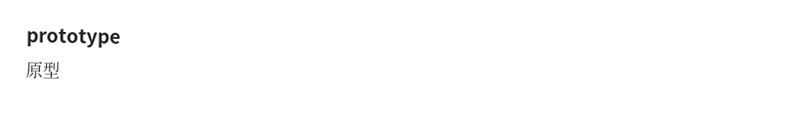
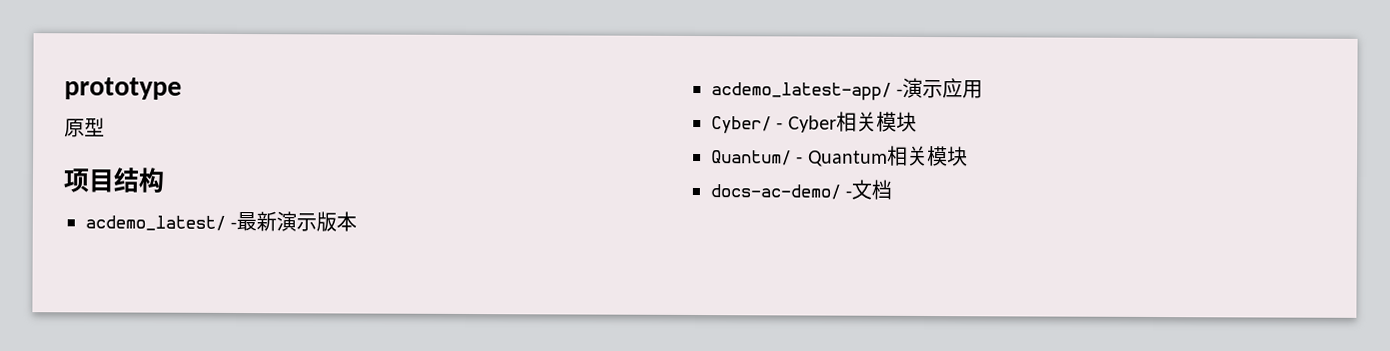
+ 项目结构
+ acdemo_latest/ -最新演示版本
+ acdemo_latest-app/ -演示应用
+ Cyber/ - Cyber相关模块
+ Quantum/ - Quantum相关模块
+ docs-ac-demo/ -文档

